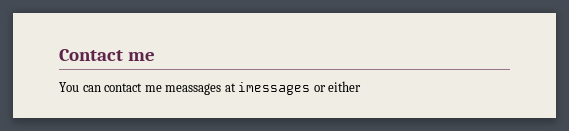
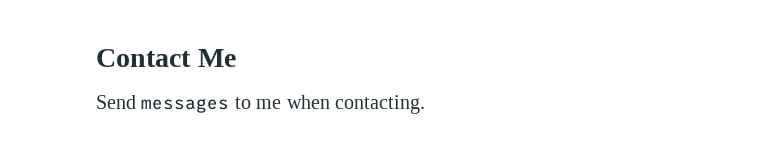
- Contact me
- You can contact me meassages at imessages or either
+ Contact Me
+ Send messages to me when contacting.

